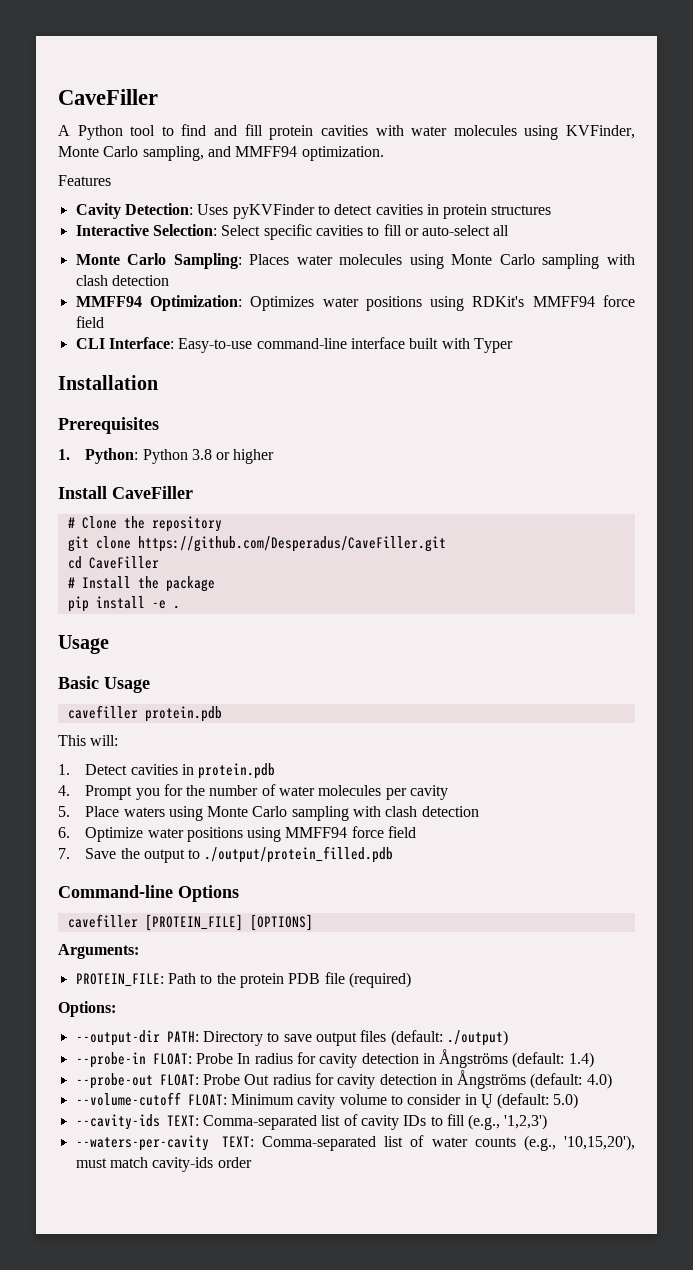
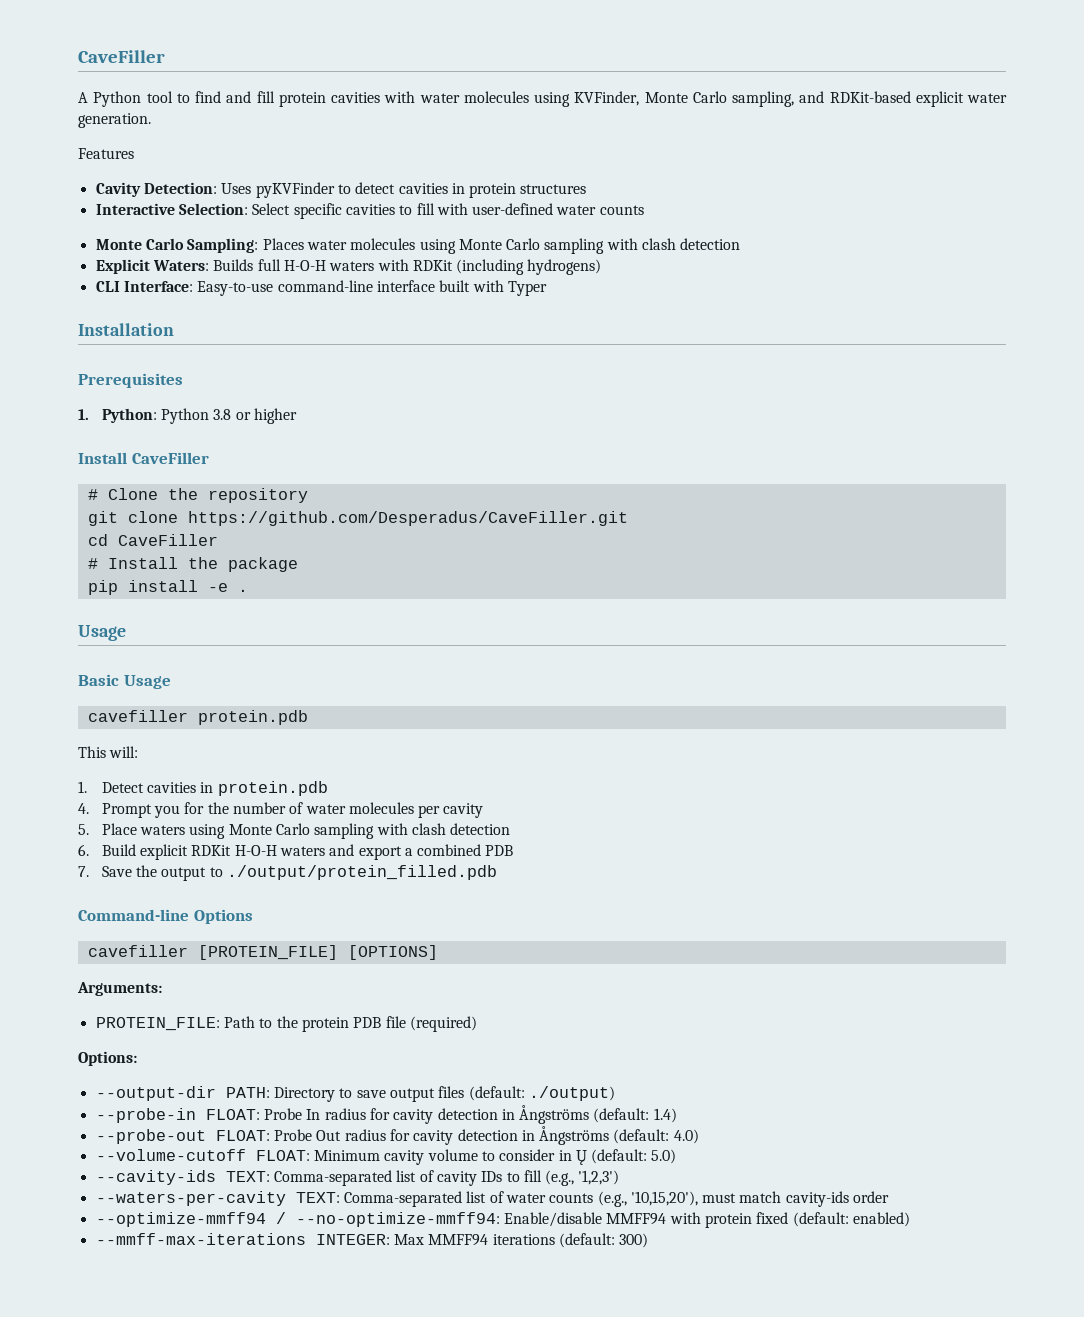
- A Python tool to find and fill protein cavities with water molecules using KVFinder, Monte Carlo sampling, and MMFF94 optimization.
+ A Python tool to find and fill protein cavities with water molecules using KVFinder, Monte Carlo sampling, and RDKit-based explicit water generation.
- Interactive Selection: Select specific cavities to fill or auto-select all
+ Interactive Selection: Select specific cavities to fill with user-defined water counts
- MMFF94 Optimization: Optimizes water positions using RDKit's MMFF94 force field
+ Explicit Waters: Builds full H-O-H waters with RDKit (including hydrogens)
- 6. Optimize water positions using MMFF94 force field
+ 6. Build explicit RDKit H-O-H waters and export a combined PDB
+ --optimize-mmff94 / --no-optimize-mmff94: Enable/disable MMFF94 with protein fixed (default: enabled)
+ --mmff-max-iterations INTEGER: Max MMFF94 iterations (default: 300)

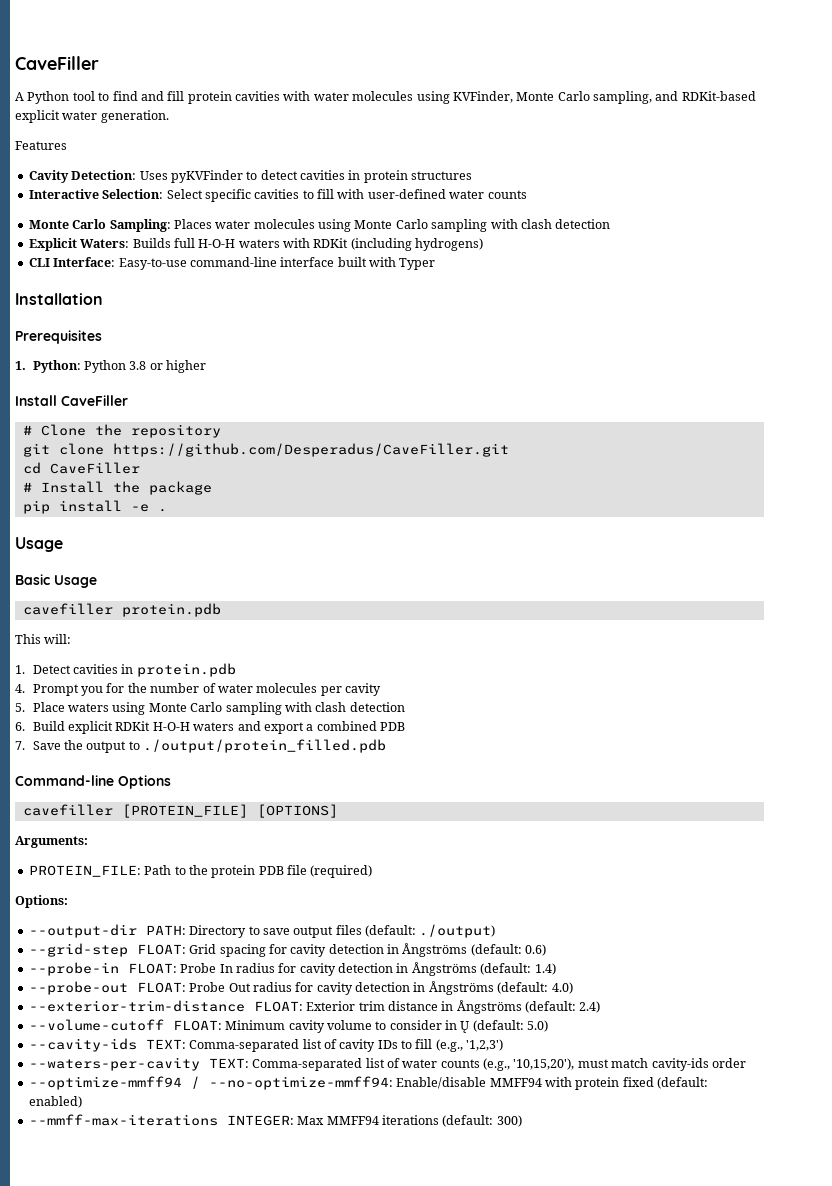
+ --grid-step FLOAT: Grid spacing for cavity detection in Ångströms (default: 0.6)
+ --exterior-trim-distance FLOAT: Exterior trim distance in Ångströms (default: 2.4)

